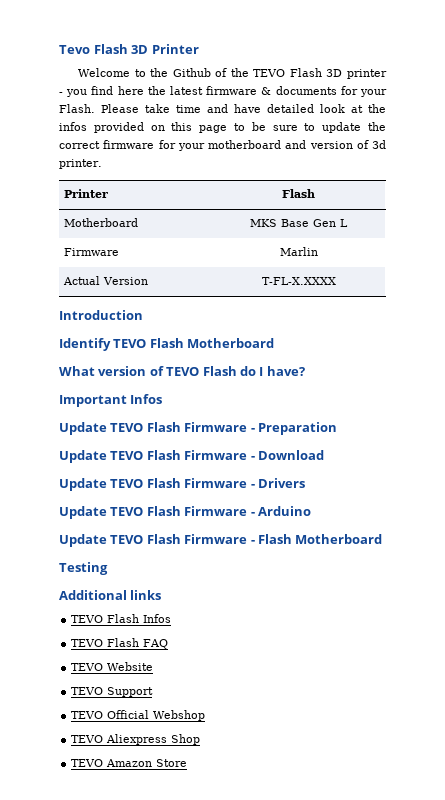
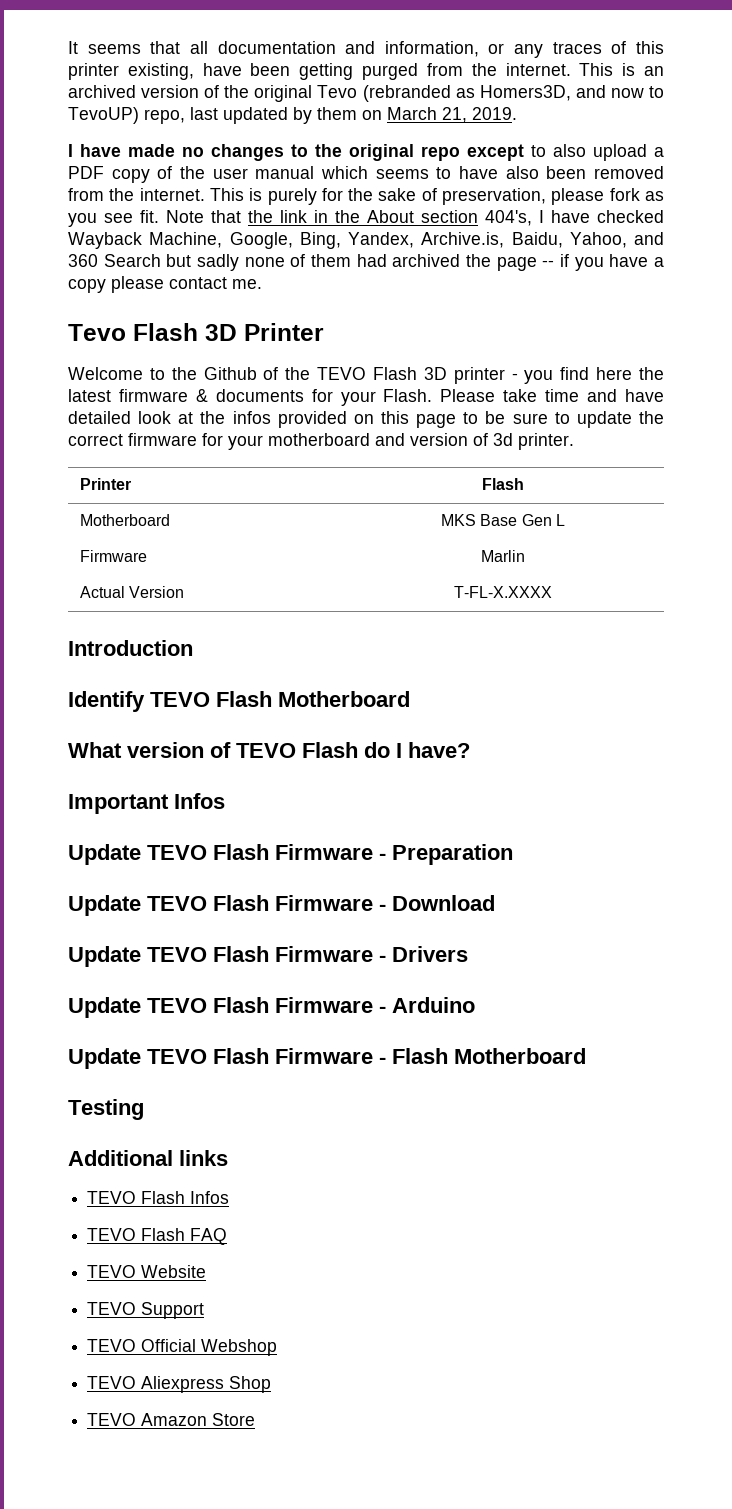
+ It seems that all documentation and information, or any traces of this printer existing, have been getting purged from the internet. This is an archived version of the original Tevo (rebranded as Homers3D, and now to TevoUP) repo, last updated by them on March 21, 2019.
+ I have made no changes to the original repo except to also upload a PDF copy of the user manual which seems to have also been removed from the internet. This is purely for the sake of preservation, please fork as you see fit. Note that the link in the About section 404's, I have checked Wayback Machine, Google, Bing, Yandex, Archive.is, Baidu, Yahoo, and 360 Search but sadly none of them had archived the page -- if you have a copy please contact me.

